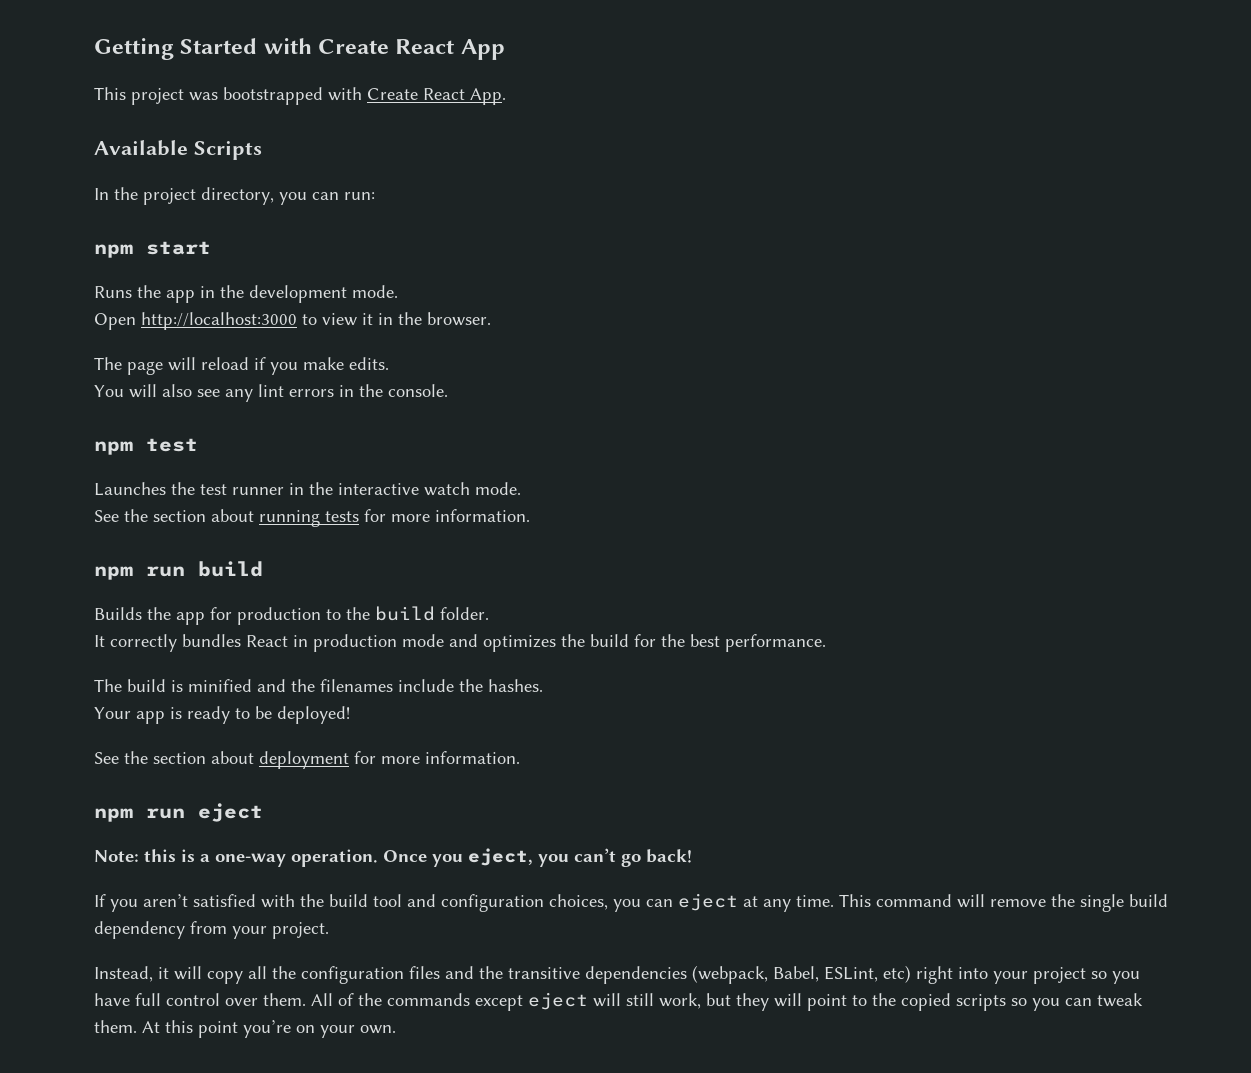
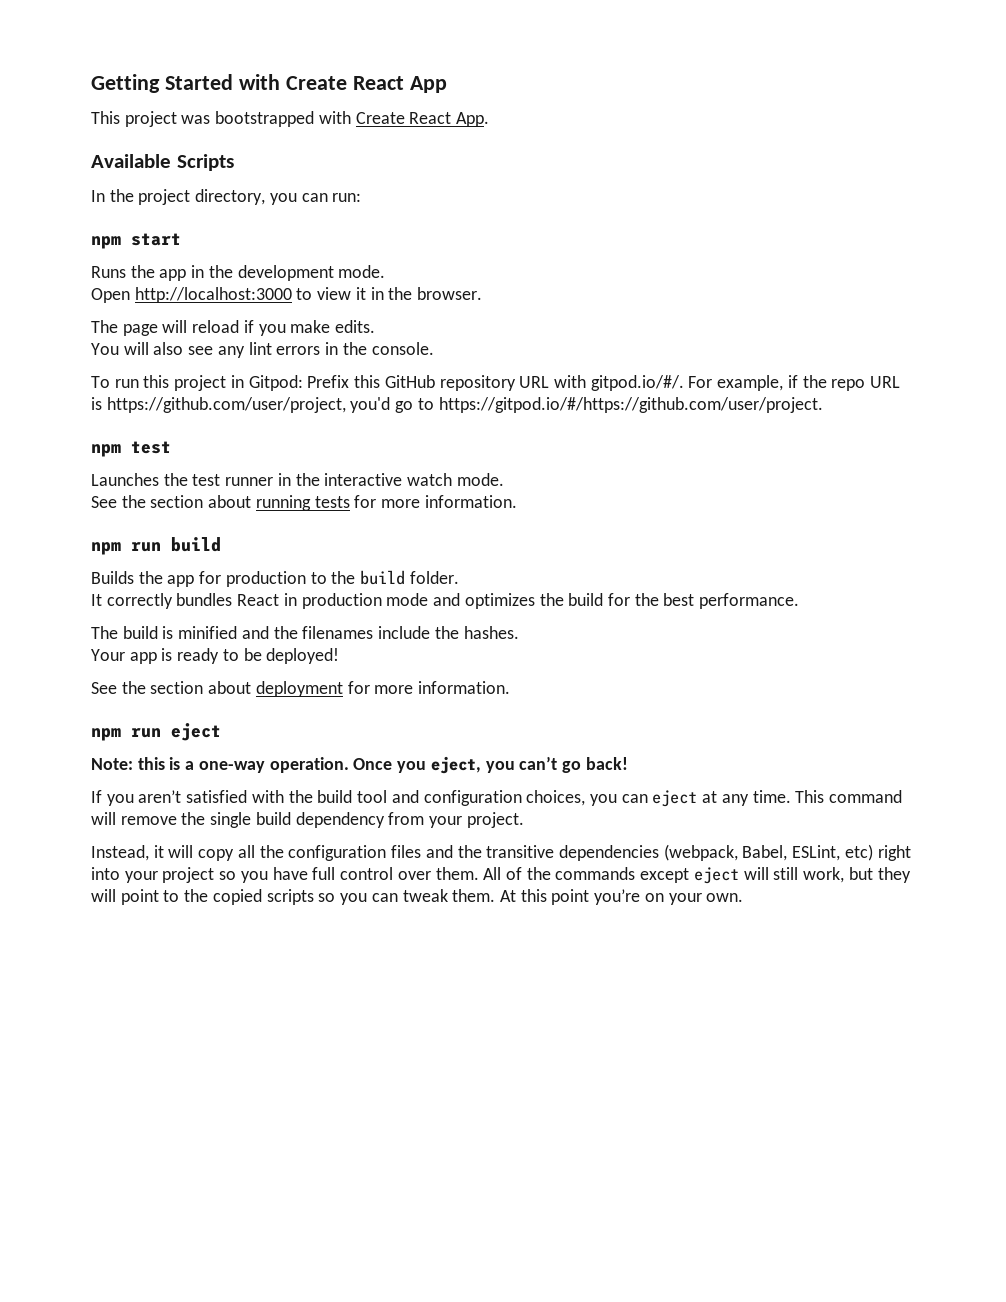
+ To run this project in Gitpod: Prefix this GitHub repository URL with gitpod.io/#/. For example, if the repo URL is https://github.com/user/project, you'd go to https://gitpod.io/#/https://github.com/user/project.

